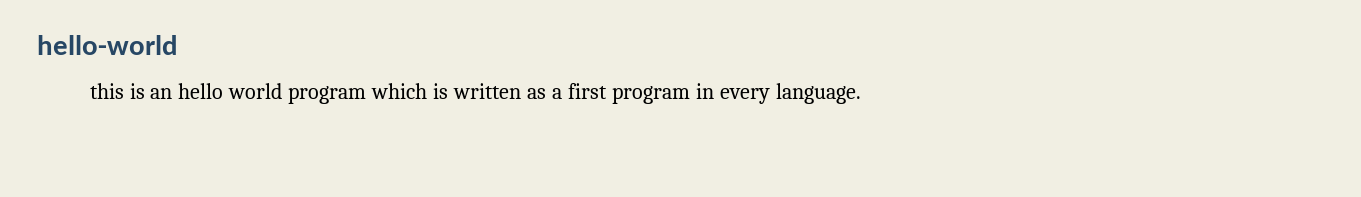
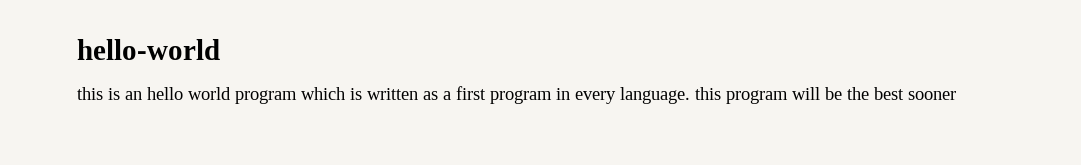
- this is an hello world program which is written as a first program in every language.
+ this is an hello world program which is written as a first program in every language. this program will be the best sooner

